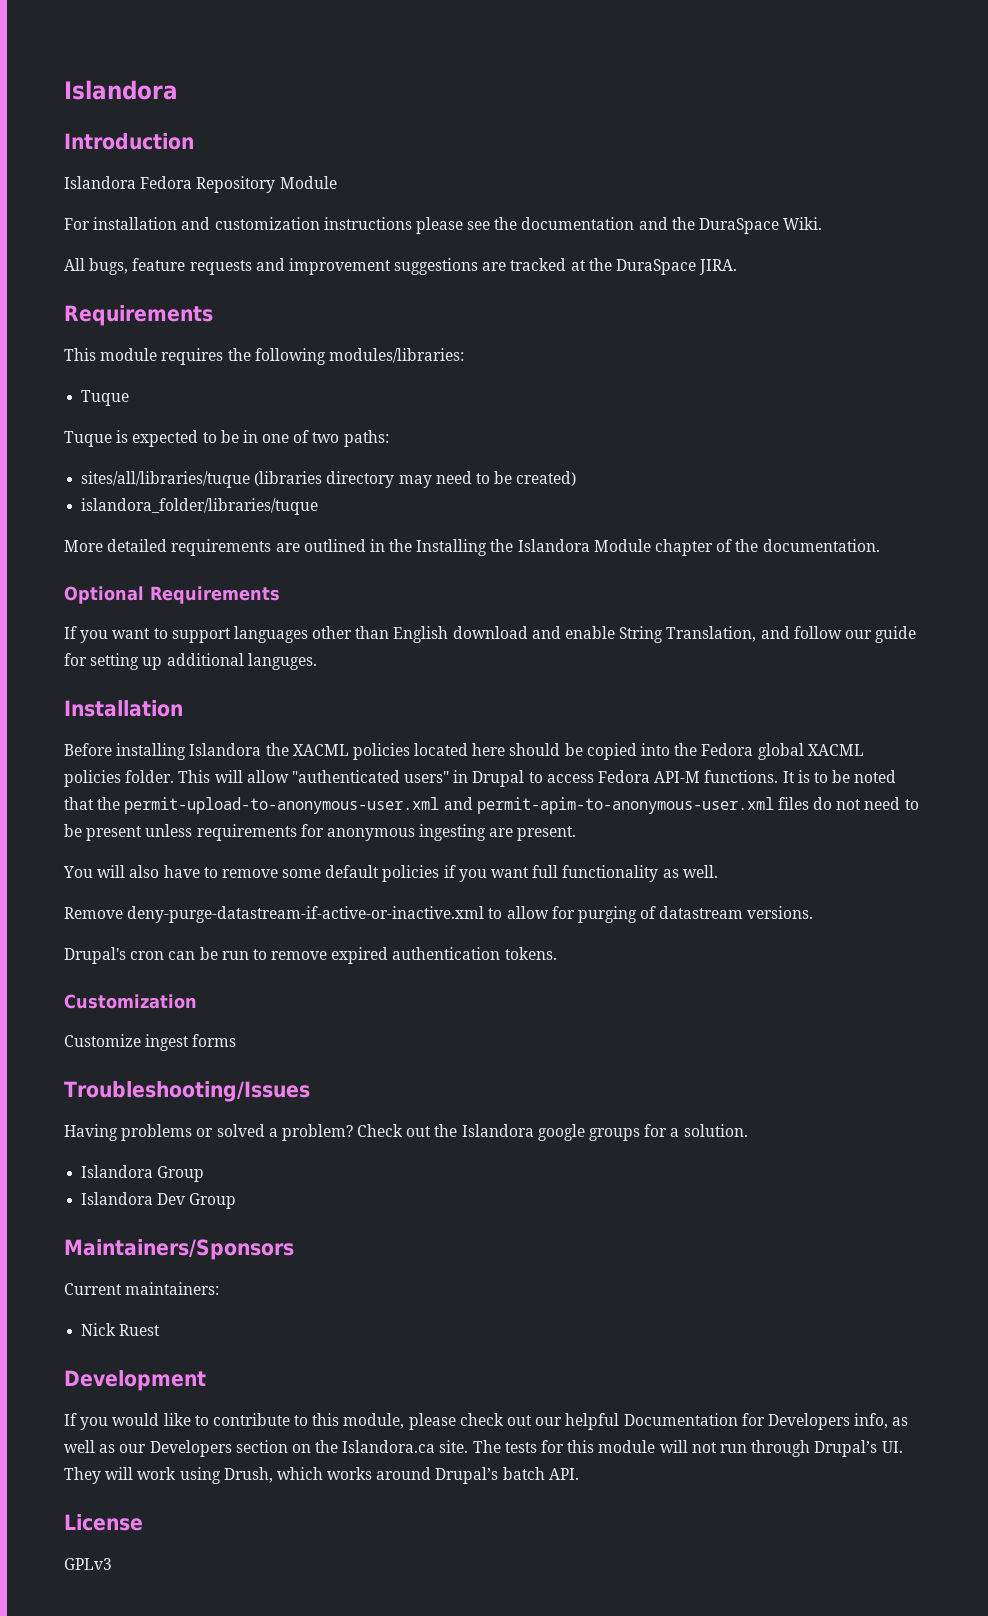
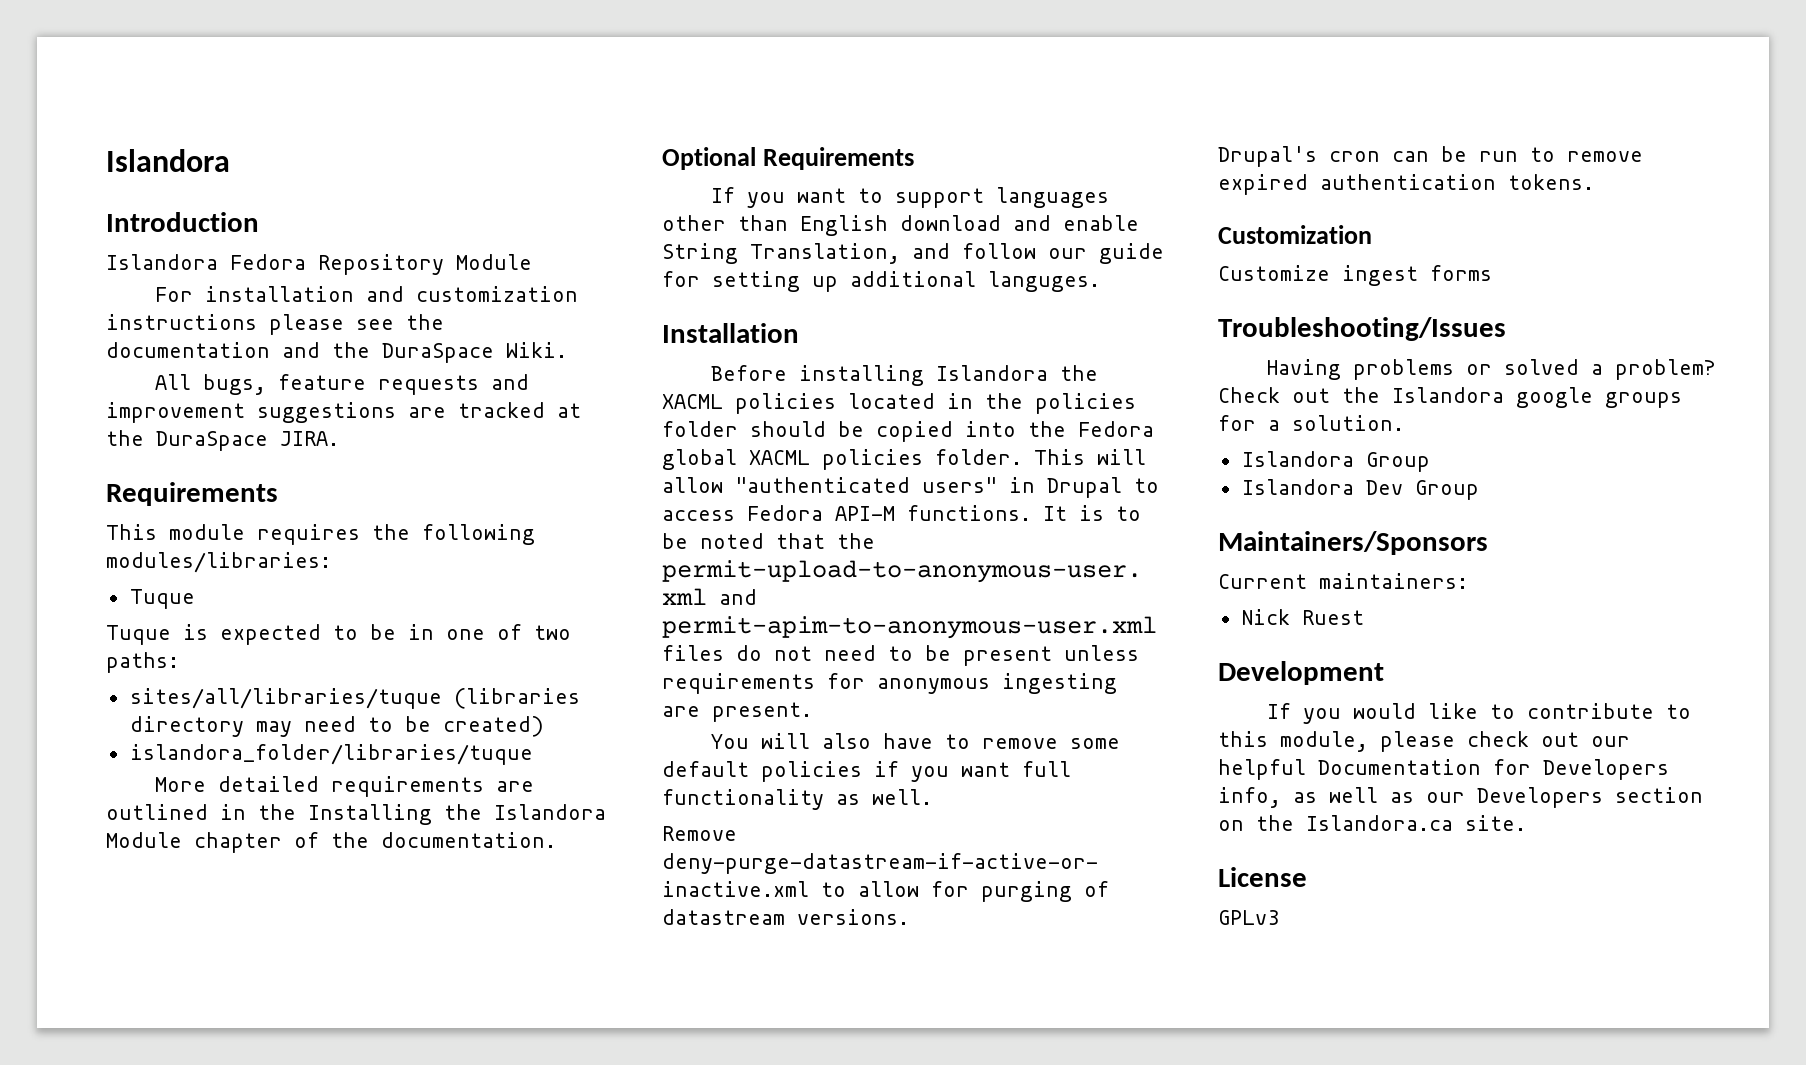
- Before installing Islandora the XACML policies located here should be copied into the Fedora global XACML policies folder.
+ Before installing Islandora the XACML policies located in the policies folder should be copied into the Fedora global XACML policies folder.
- The tests for this module will not run through Drupal’s UI. They will work using Drush, which works around Drupal’s batch API.

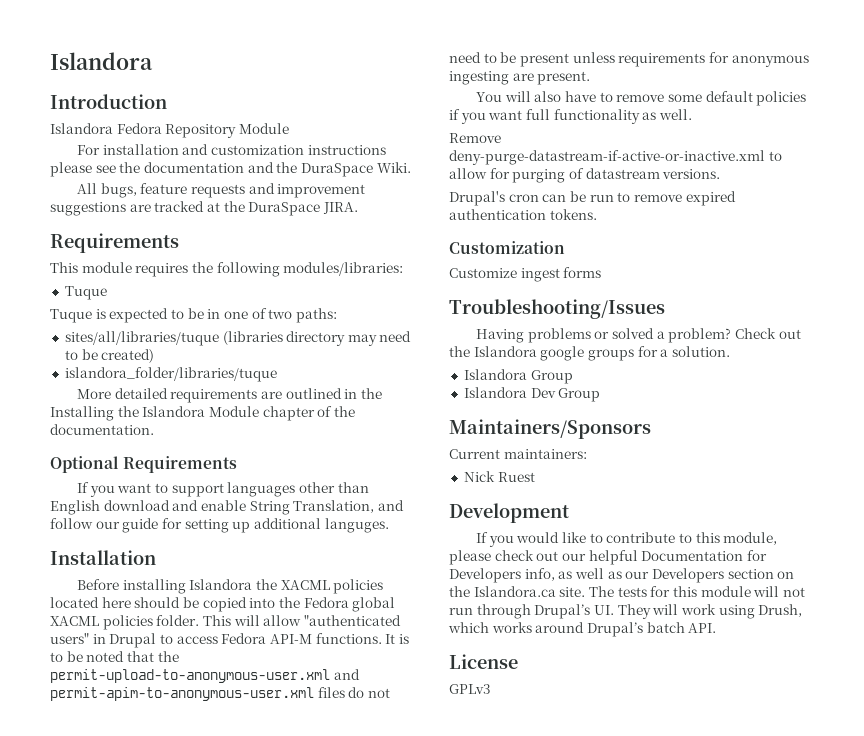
- Before installing Islandora the XACML policies located in the policies folder should be copied into the Fedora global XACML policies folder.
+ Before installing Islandora the XACML policies located here should be copied into the Fedora global XACML policies folder.
+ The tests for this module will not run through Drupal’s UI. They will work using Drush, which works around Drupal’s batch API.

